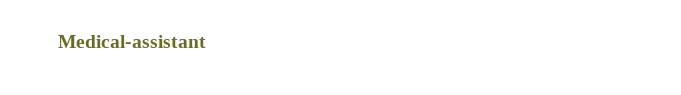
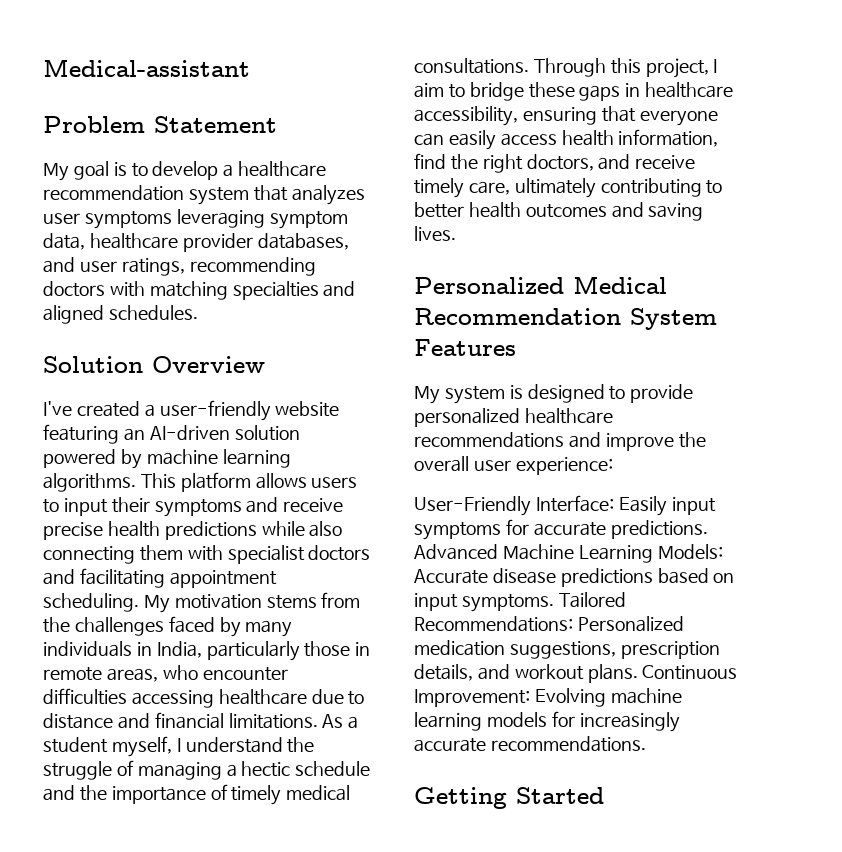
+ Problem Statement
+ My goal is to develop a healthcare recommendation system that analyzes user symptoms leveraging symptom data, healthcare provider databases, and user ratings, recommending doctors with matching specialties and aligned schedules.
+ Solution Overview
+ I've created a user-friendly website featuring an AI-driven solution powered by machine learning algorithms. This platform allows users to input their symptoms and receive precise health predictions while also connecting them with specialist doctors and facilitating appointment scheduling. My motivation stems from the challenges faced by many individuals in India, particularly those in remote areas, who encounter difficulties accessing healthcare due to distance and financial limitations. As a student myself, I understand the struggle of managing a hectic schedule and the importance of timely medical consultations. Through this project, I aim to bridge these gaps in healthcare accessibility, ensuring that everyone can easily access health information, find the right doctors, and receive timely care, ultimately contributing to better health outcomes and saving lives.
+ Personalized Medical Recommendation System Features
+ My system is designed to provide personalized healthcare recommendations and improve the overall user experience:
+ User-Friendly Interface: Easily input symptoms for accurate predictions. Advanced Machine Learning Models: Accurate disease predictions based on input symptoms. Tailored Recommendations: Personalized medication suggestions, prescription details, and workout plans. Continuous Improvement: Evolving machine learning models for increasingly accurate recommendations.
+ Getting Started

